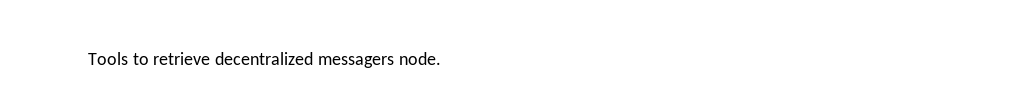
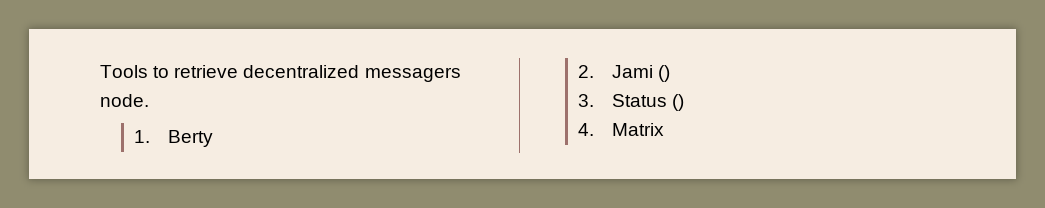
+ 1. Berty
+ 2. Jami ()
+ 3. Status ()
+ 4. Matrix

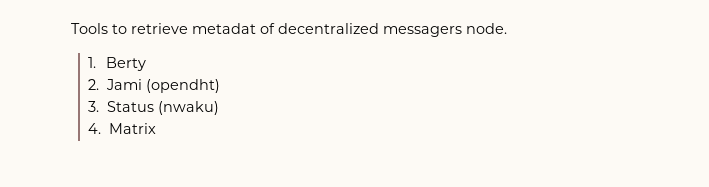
- Tools to retrieve decentralized messagers node.
+ Tools to retrieve metadat of decentralized messagers node.
- 2. Jami ()
+ 2. Jami (opendht)
- 3. Status ()
+ 3. Status (nwaku)

